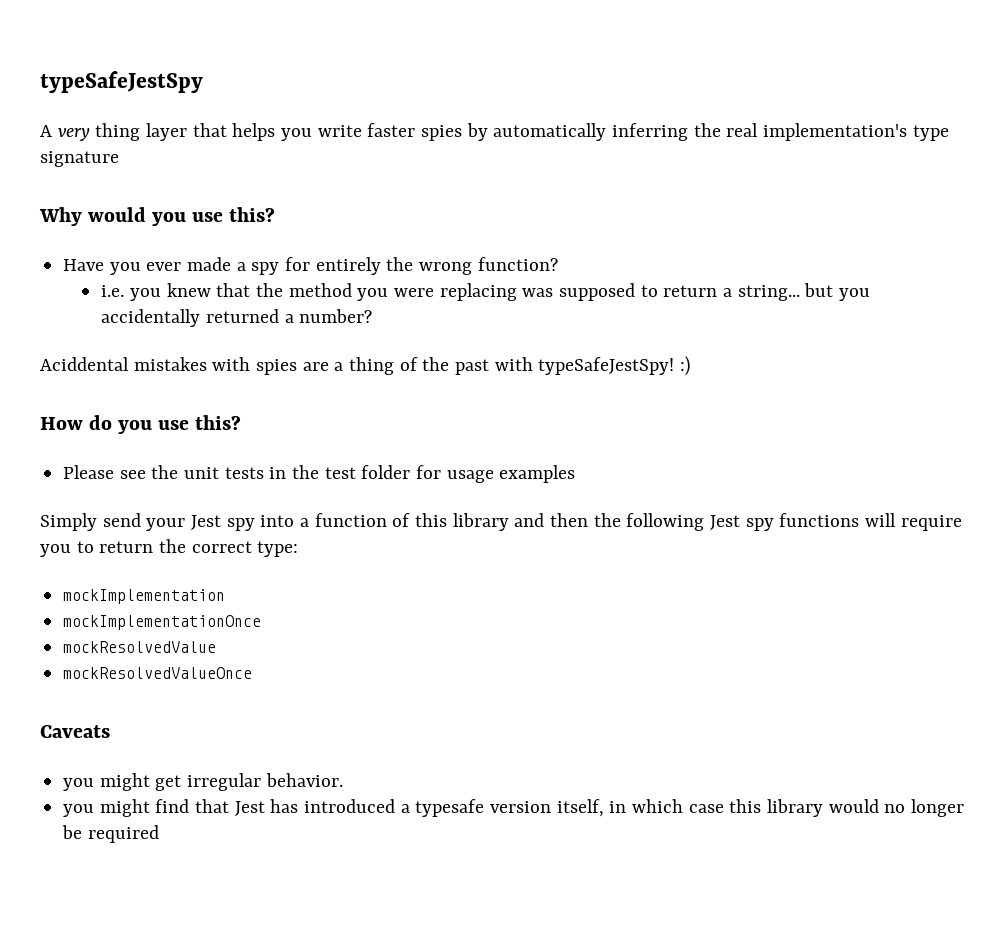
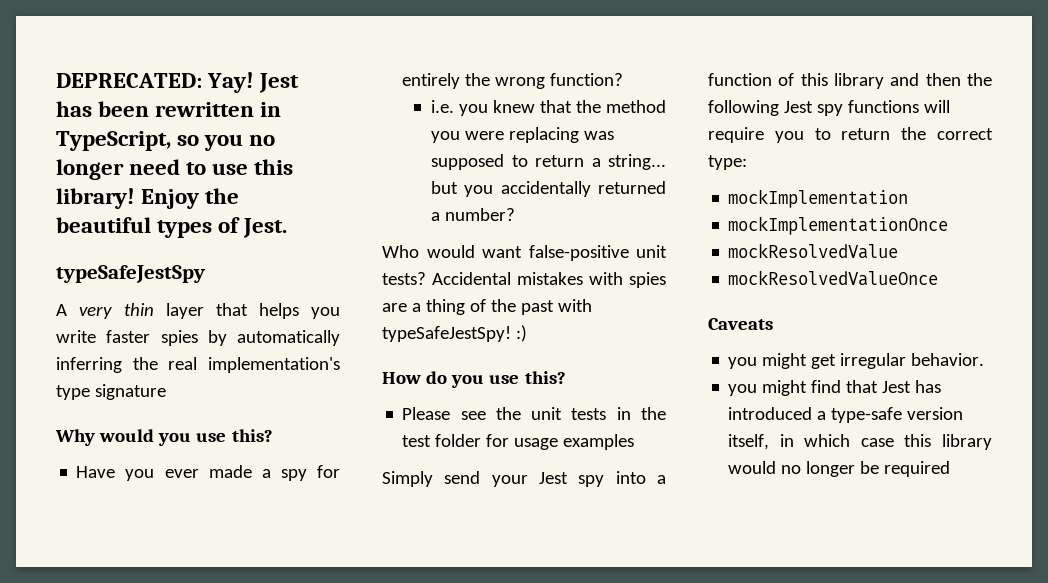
+ DEPRECATED: Yay! Jest has been rewritten in TypeScript, so you no longer need to use this library! Enjoy the beautiful types of Jest.
- A very thing layer that helps you write faster spies by automatically inferring the real implementation's type signature
+ A very thin layer that helps you write faster spies by automatically inferring the real implementation's type signature
- Aciddental mistakes with spies are a thing of the past with typeSafeJestSpy! :)
+ Who would want false-positive unit tests? Accidental mistakes with spies are a thing of the past with typeSafeJestSpy! :)
- you might find that Jest has introduced a typesafe version itself, in which case this library would no longer be required
+ you might find that Jest has introduced a type-safe version itself, in which case this library would no longer be required

